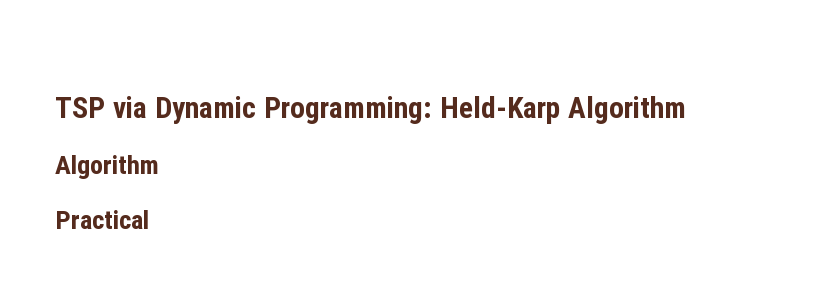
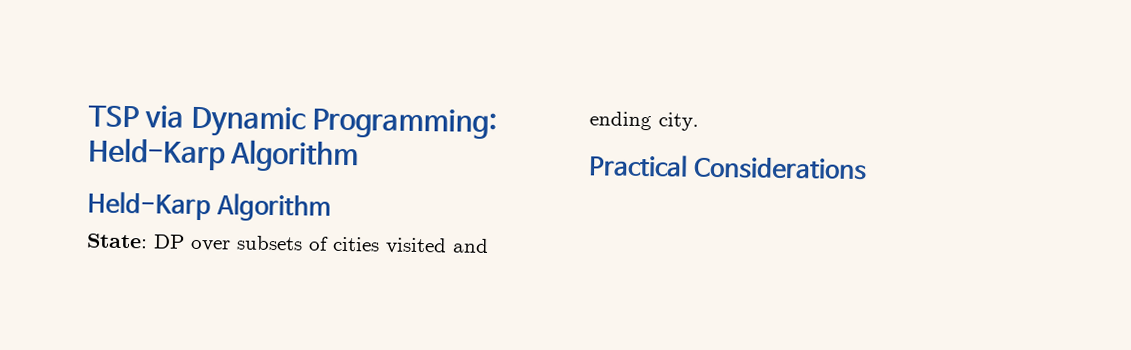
  TSP via Dynamic Programming: Held-Karp Algorithm
- Algorithm
+ Held-Karp Algorithm
+ State: DP over subsets of cities visited and ending city.
- Practical
+ Practical Considerations

